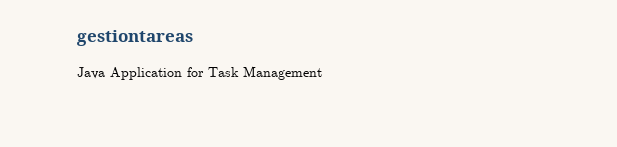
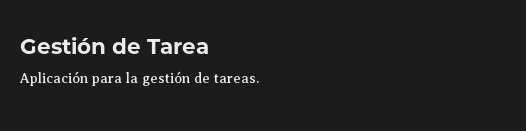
- gestiontareas
- Java Application for Task Management
+ Gestión de Tarea
+ Aplicación para la gestión de tareas.

